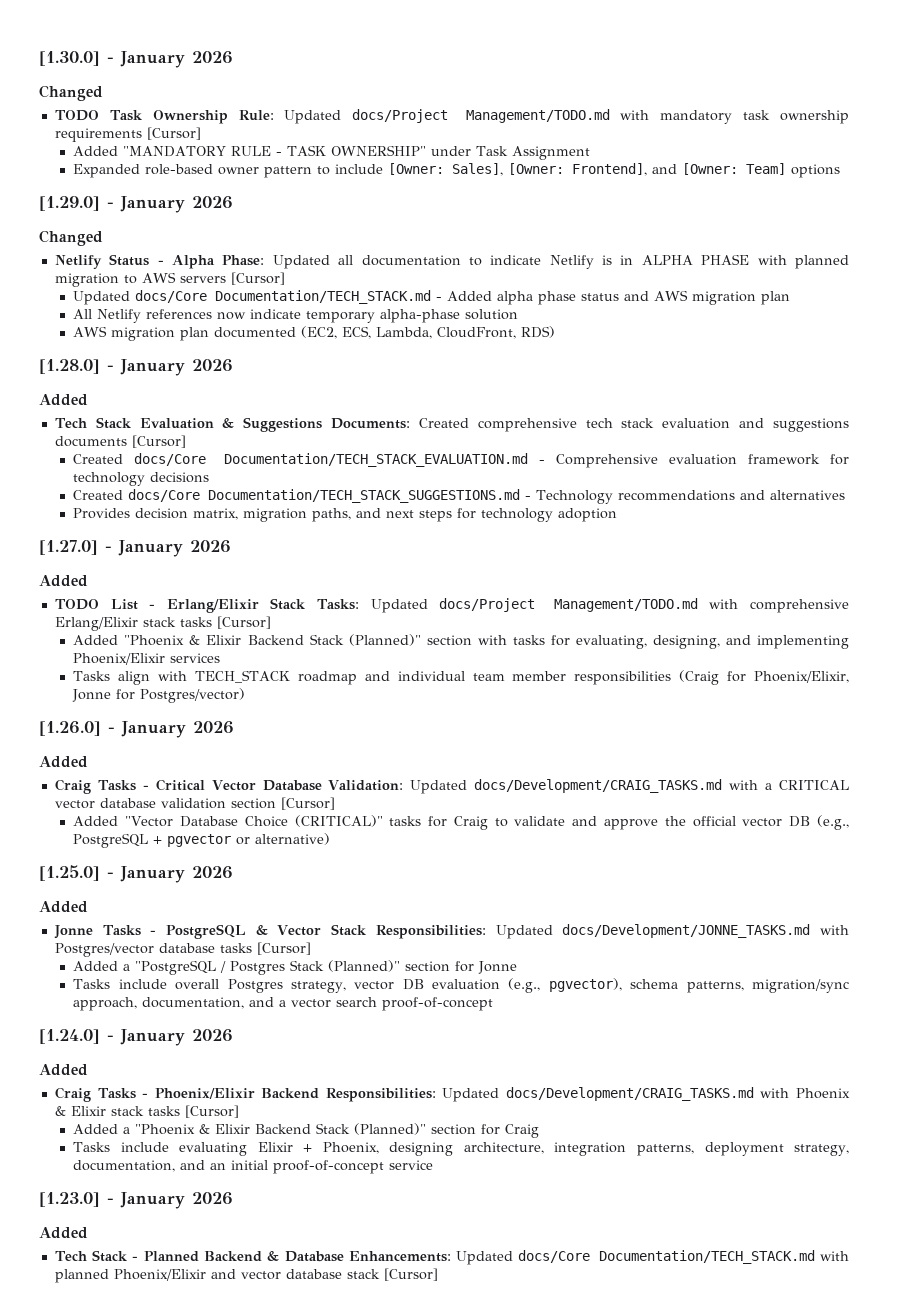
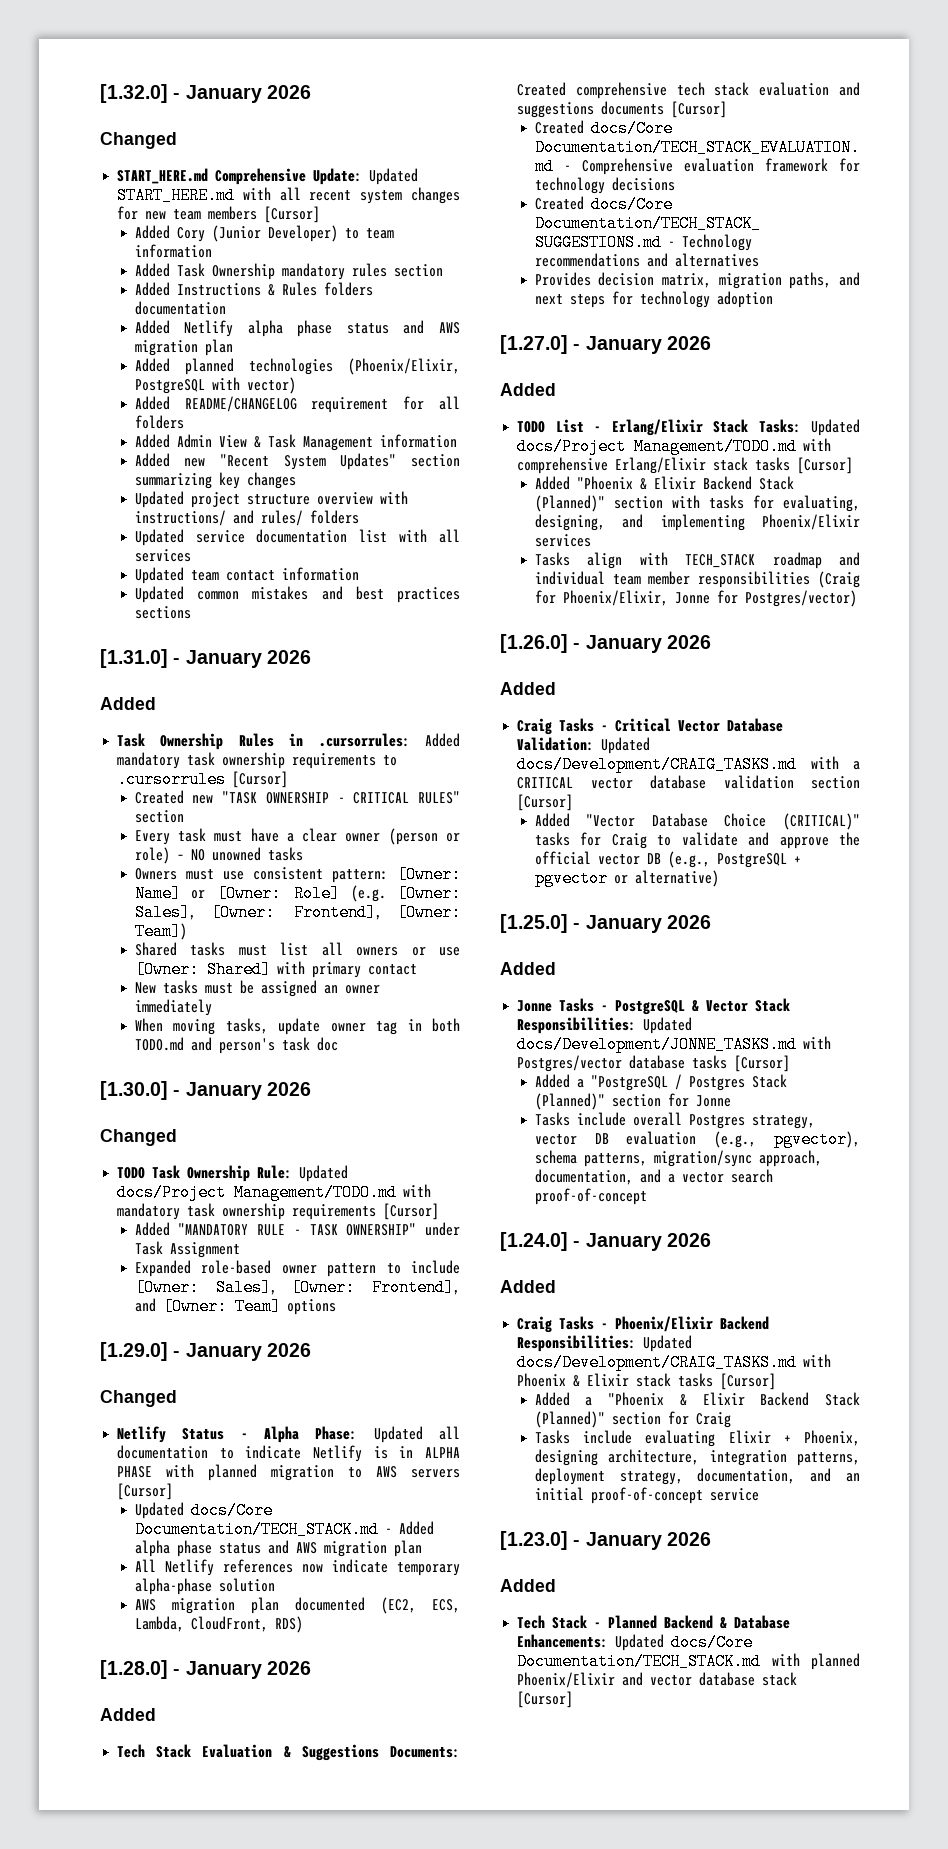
+ [1.32.0] - January 2026
+ Changed
+ START_HERE.md Comprehensive Update: Updated START_HERE.md with all recent system changes for new team members [Cursor]
+ Added Cory (Junior Developer) to team information
+ Added Task Ownership mandatory rules section
+ Added Instructions & Rules folders documentation
+ Added Netlify alpha phase status and AWS migration plan
+ Added planned technologies (Phoenix/Elixir, PostgreSQL with vector)
+ Added README/CHANGELOG requirement for all folders
+ Added Admin View & Task Management information
+ Added new "Recent System Updates" section summarizing key changes
+ Updated project structure overview with instructions/ and rules/ folders
+ Updated service documentation list with all services
+ Updated team contact information
+ Updated common mistakes and best practices sections
+ [1.31.0] - January 2026
+ Added
+ Task Ownership Rules in .cursorrules: Added mandatory task ownership requirements to .cursorrules [Cursor]
+ Created new "TASK OWNERSHIP - CRITICAL RULES" section
+ Every task must have a clear owner (person or role) – NO unowned tasks
+ Owners must use consistent pattern: [Owner: Name] or [Owner: Role] (e.g. [Owner: Sales], [Owner: Frontend], [Owner: Team])
+ Shared tasks must list all owners or use [Owner: Shared] with primary contact
+ New tasks must be assigned an owner immediately
+ When moving tasks, update owner tag in both TODO.md and person's task doc

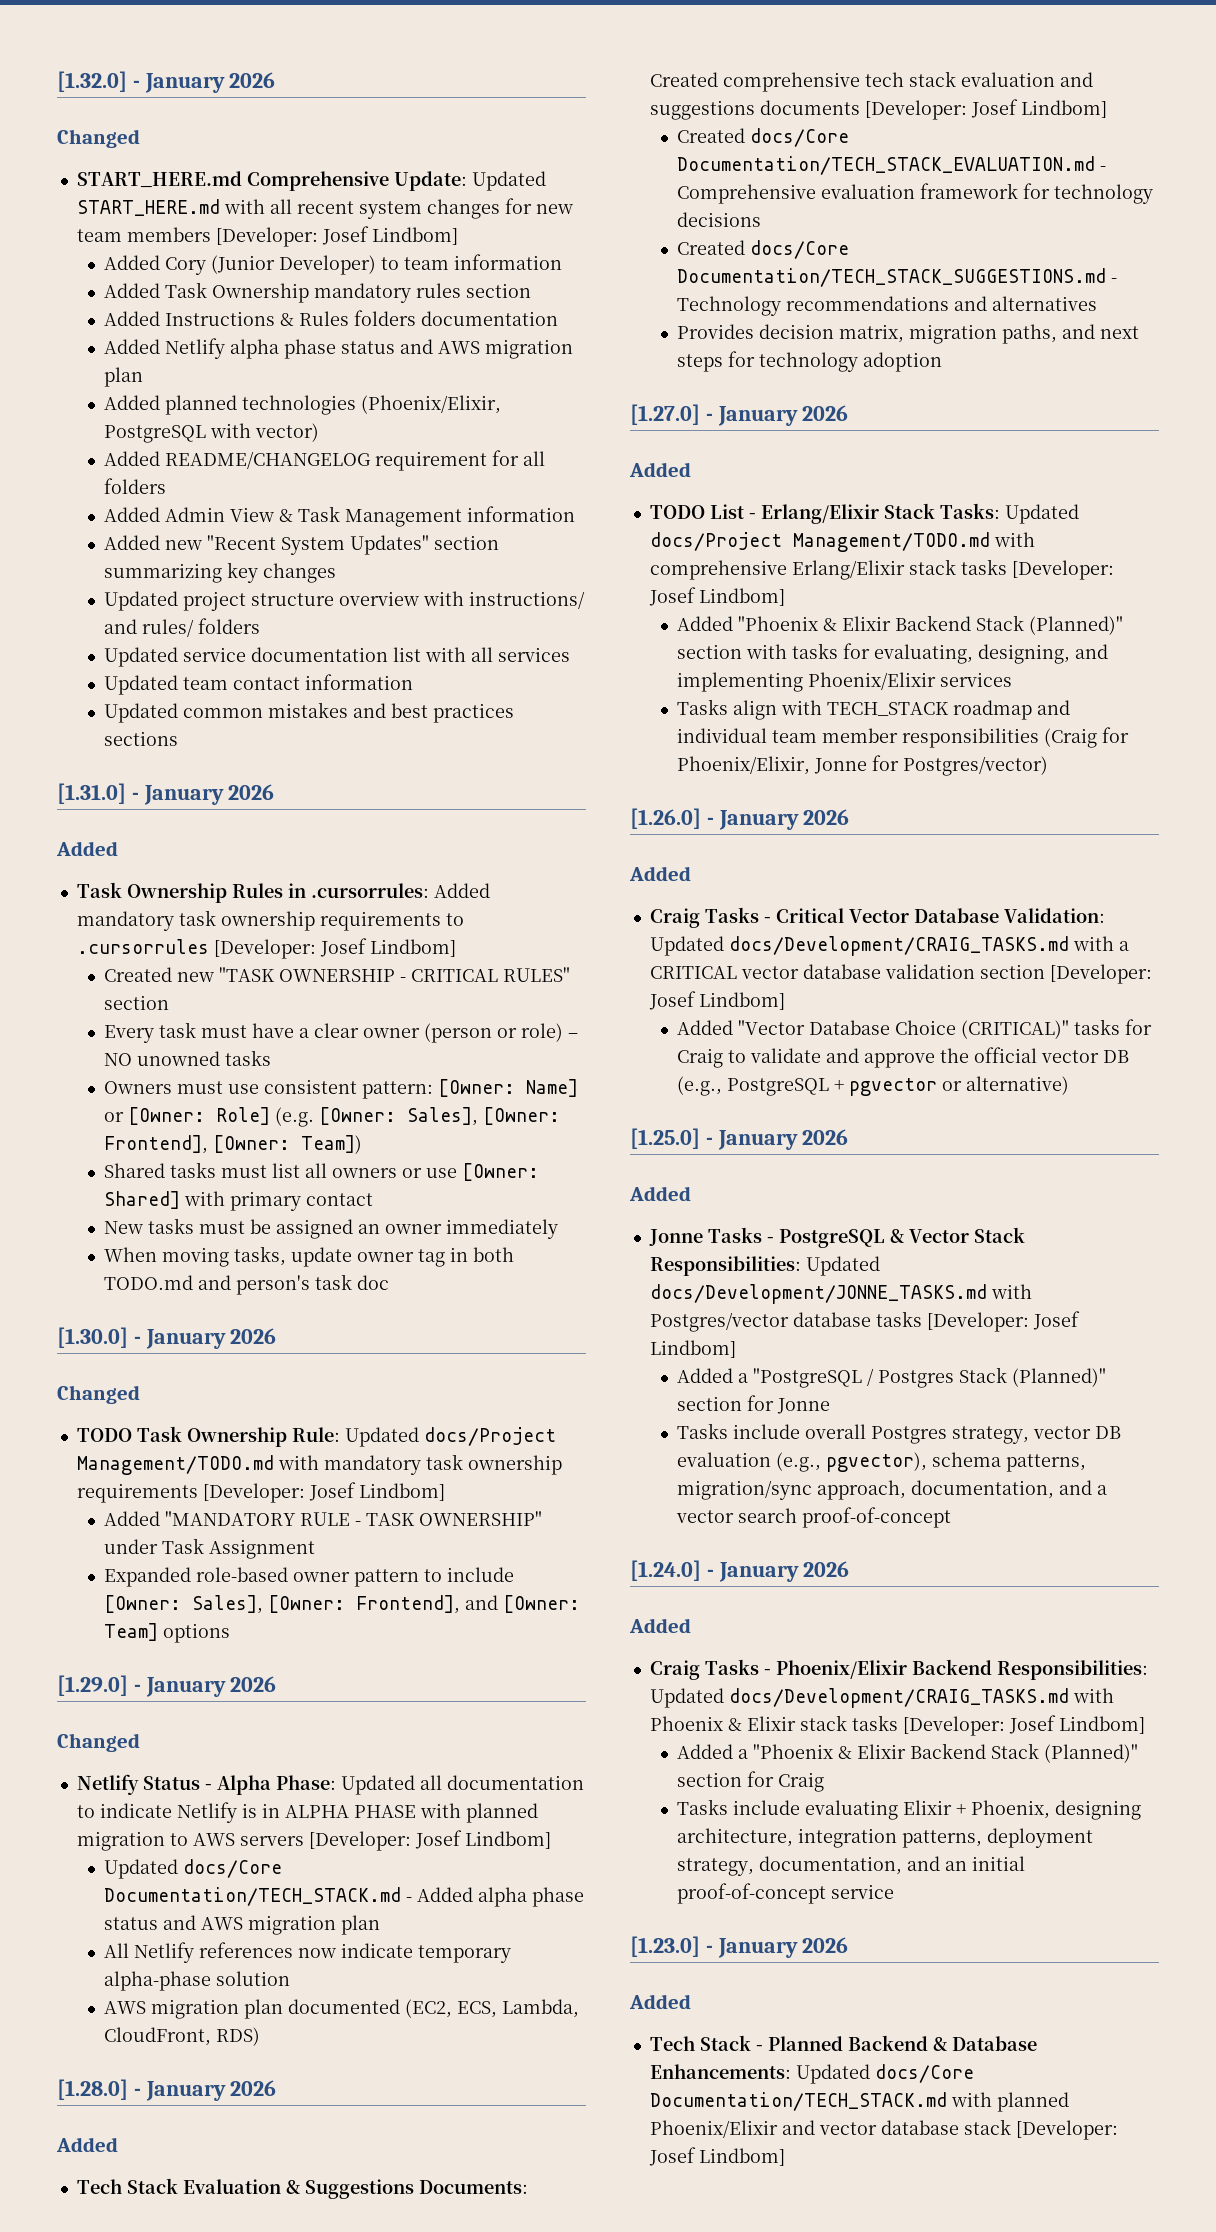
- START_HERE.md Comprehensive Update: Updated START_HERE.md with all recent system changes for new team members [Cursor]
+ START_HERE.md Comprehensive Update: Updated START_HERE.md with all recent system changes for new team members [Developer: Josef Lindbom]
- Task Ownership Rules in .cursorrules: Added mandatory task ownership requirements to .cursorrules [Cursor]
+ Task Ownership Rules in .cursorrules: Added mandatory task ownership requirements to .cursorrules [Developer: Josef Lindbom]
- TODO Task Ownership Rule: Updated docs/Project Management/TODO.md with mandatory task ownership requirements [Cursor]
+ TODO Task Ownership Rule: Updated docs/Project Management/TODO.md with mandatory task ownership requirements [Developer: Josef Lindbom]
- Netlify Status - Alpha Phase: Updated all documentation to indicate Netlify is in ALPHA PHASE with planned migration to AWS servers [Cursor]
+ Netlify Status - Alpha Phase: Updated all documentation to indicate Netlify is in ALPHA PHASE with planned migration to AWS servers [Developer: Josef Lindbom]
- Tech Stack Evaluation & Suggestions Documents: Created comprehensive tech stack evaluation and suggestions documents [Cursor]
+ Tech Stack Evaluation & Suggestions Documents: Created comprehensive tech stack evaluation and suggestions documents [Developer: Josef Lindbom]
- TODO List - Erlang/Elixir Stack Tasks: Updated docs/Project Management/TODO.md with comprehensive Erlang/Elixir stack tasks [Cursor]
+ TODO List - Erlang/Elixir Stack Tasks: Updated docs/Project Management/TODO.md with comprehensive Erlang/Elixir stack tasks [Developer: Josef Lindbom]
- Craig Tasks - Critical Vector Database Validation: Updated docs/Development/CRAIG_TASKS.md with a CRITICAL vector database validation section [Cursor]
+ Craig Tasks - Critical Vector Database Validation: Updated docs/Development/CRAIG_TASKS.md with a CRITICAL vector database validation section [Developer: Josef Lindbom]
- Jonne Tasks - PostgreSQL & Vector Stack Responsibilities: Updated docs/Development/JONNE_TASKS.md with Postgres/vector database tasks [Cursor]
+ Jonne Tasks - PostgreSQL & Vector Stack Responsibilities: Updated docs/Development/JONNE_TASKS.md with Postgres/vector database tasks [Developer: Josef Lindbom]
- Craig Tasks - Phoenix/Elixir Backend Responsibilities: Updated docs/Development/CRAIG_TASKS.md with Phoenix & Elixir stack tasks [Cursor]
+ Craig Tasks - Phoenix/Elixir Backend Responsibilities: Updated docs/Development/CRAIG_TASKS.md with Phoenix & Elixir stack tasks [Developer: Josef Lindbom]
- Tech Stack - Planned Backend & Database Enhancements: Updated docs/Core Documentation/TECH_STACK.md with planned Phoenix/Elixir and vector database stack [Cursor]
+ Tech Stack - Planned Backend & Database Enhancements: Updated docs/Core Documentation/TECH_STACK.md with planned Phoenix/Elixir and vector database stack [Developer: Josef Lindbom]

